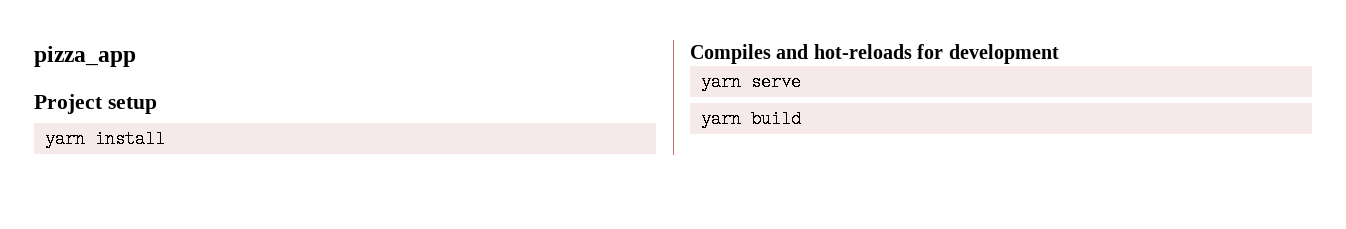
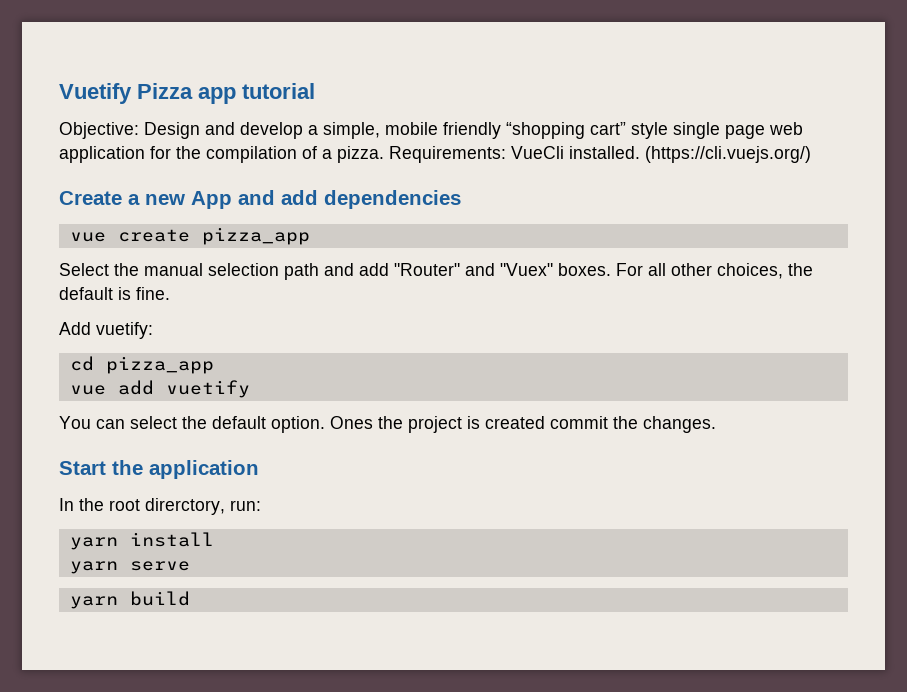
- pizza_app
- Project setup
+ Vuetify Pizza app tutorial
+ Objective: Design and develop a simple, mobile friendly “shopping cart” style single page web application for the compilation of a pizza. Requirements: VueCli installed. (https://cli.vuejs.org/)
+ Create a new App and add dependencies
+ vue create pizza_app
+ Select the manual selection path and add "Router" and "Vuex" boxes. For all other choices, the default is fine.
+ Add vuetify:
+ cd pizza_app
+ vue add vuetify
+ You can select the default option. Ones the project is created commit the changes.
+ Start the application
+ In the root direrctory, run:
  yarn install
- Compiles and hot-reloads for development

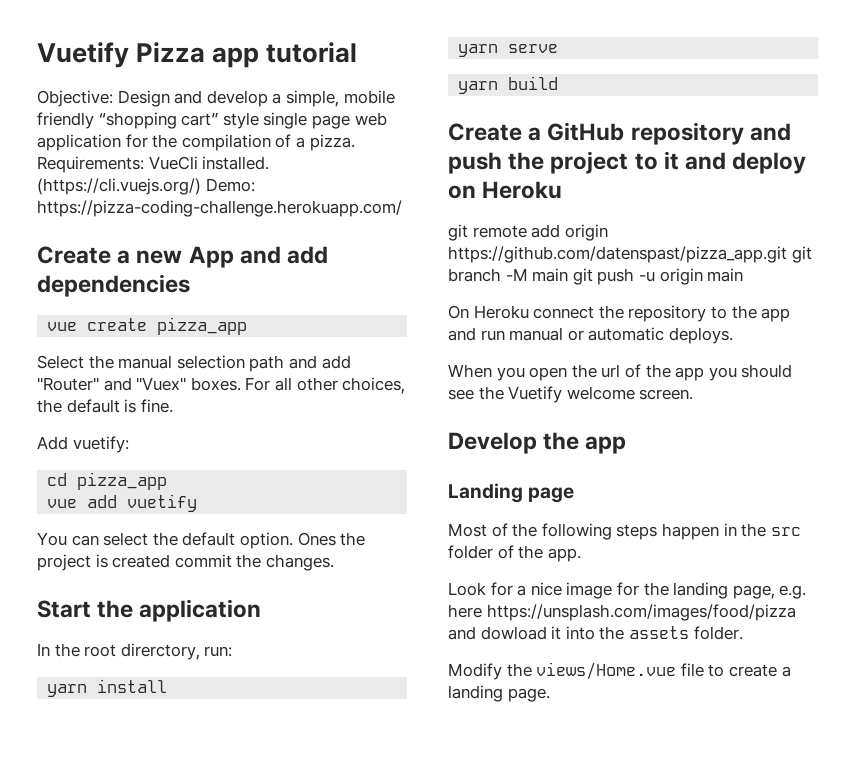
- (https://cli.vuejs.org/)
+ (https://cli.vuejs.org/) Demo: https://pizza-coding-challenge.herokuapp.com/
+ Create a GitHub repository and push the project to it and deploy on Heroku
+ git remote add origin https://github.com/datenspast/pizza_app.git git branch -M main git push -u origin main
+ On Heroku connect the repository to the app and run manual or automatic deploys.
+ When you open the url of the app you should see the Vuetify welcome screen.
+ Develop the app
+ Landing page
+ Most of the following steps happen in the src folder of the app.
+ Look for a nice image for the landing page, e.g. here https://unsplash.com/images/food/pizza and dowload it into the assets folder.
+ Modify the views/Home.vue file to create a landing page.

